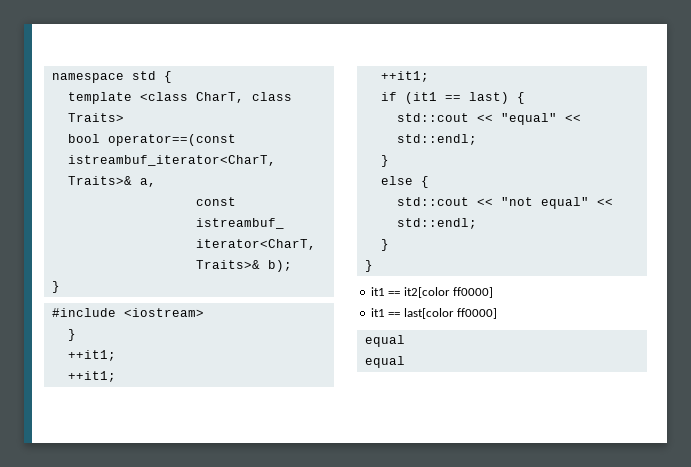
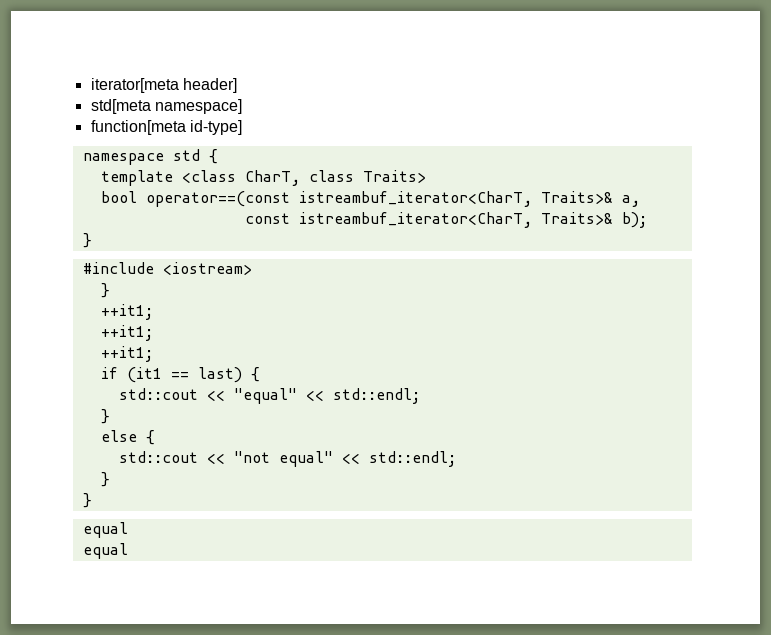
+ iterator[meta header]
+ std[meta namespace]
+ function[meta id-type]
- it1 == it2[color ff0000]
- it1 == last[color ff0000]

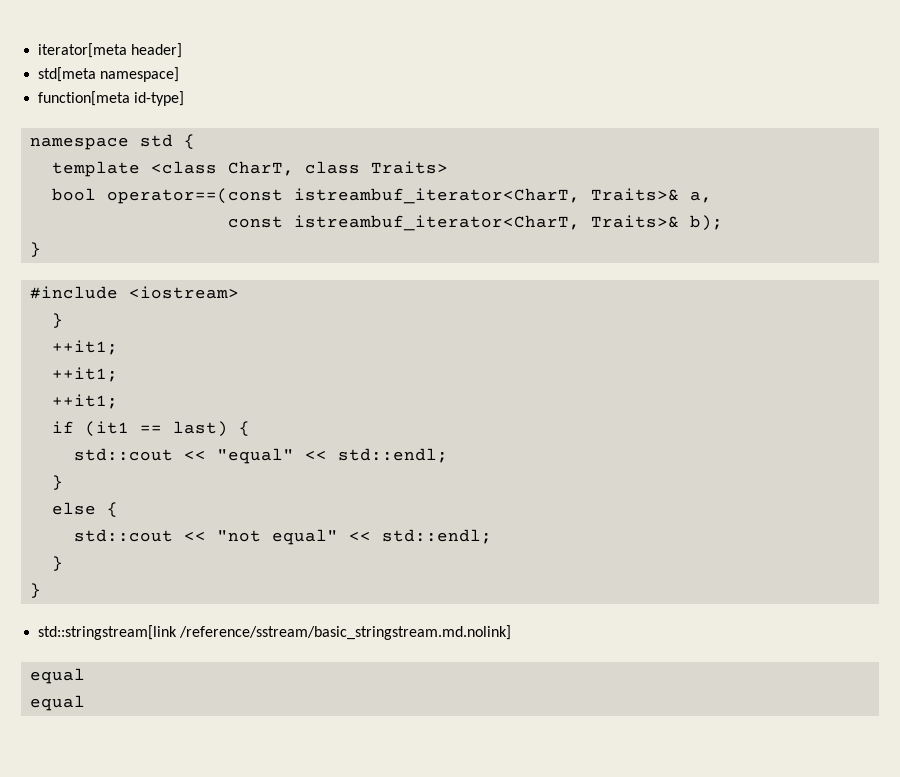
+ std::stringstream[link /reference/sstream/basic_stringstream.md.nolink]

